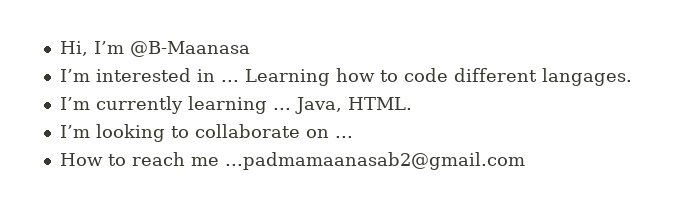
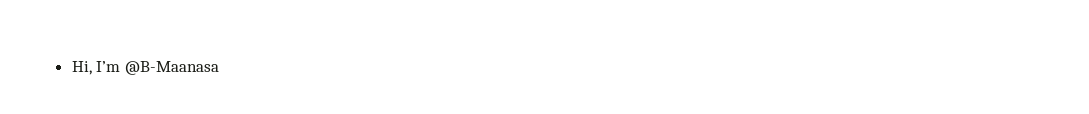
- I’m interested in ... Learning how to code different langages.
- I’m currently learning ... Java, HTML.
- I’m looking to collaborate on ...
- How to reach me ...padmamaanasab2@gmail.com

